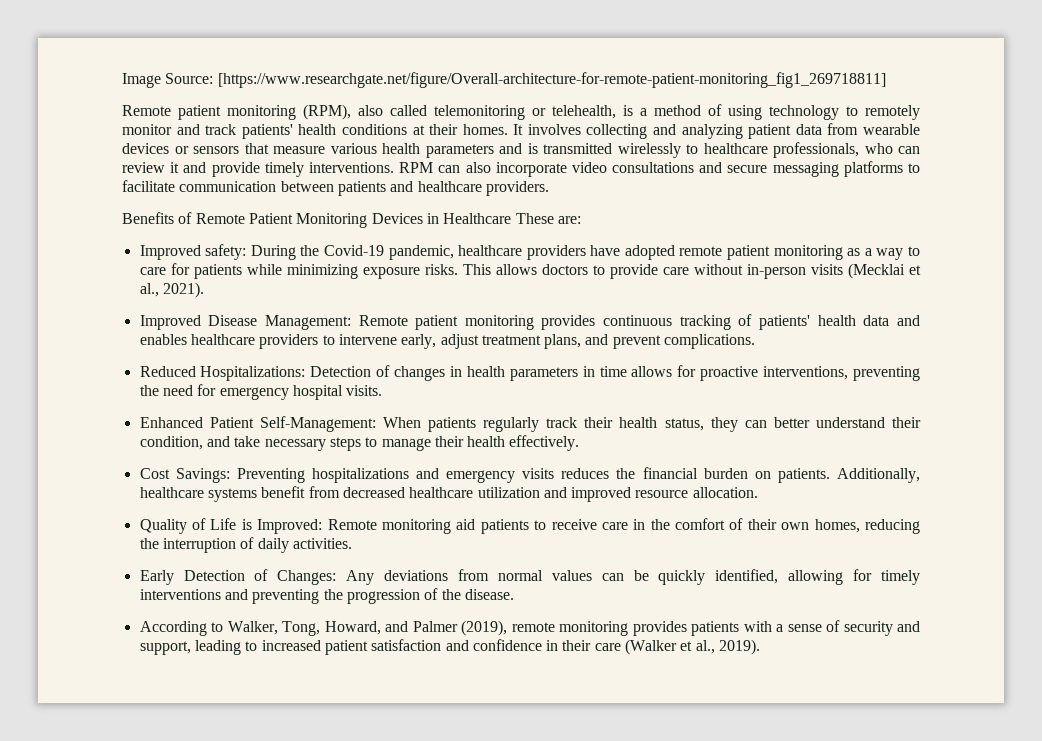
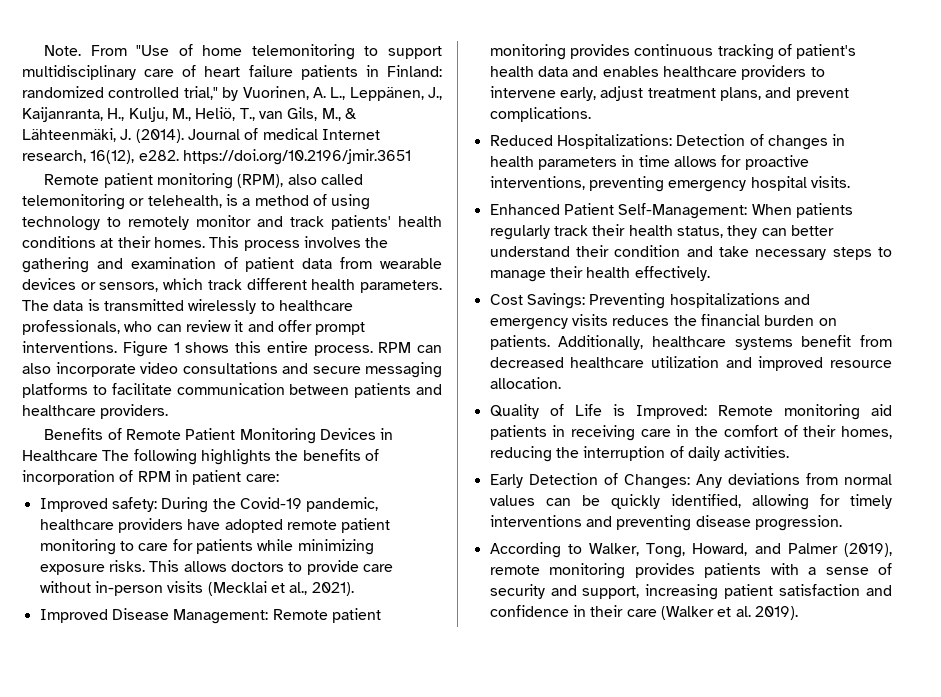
- Image Source: [https://www.researchgate.net/figure/Overall-architecture-for-remote-patient-monitoring_fig1_269718811]
+ Note. From "Use of home telemonitoring to support multidisciplinary care of heart failure patients in Finland: randomized controlled trial," by Vuorinen, A. L., Leppänen, J., Kaijanranta, H., Kulju, M., Heliö, T., van Gils, M., & Lähteenmäki, J. (2014). Journal of medical Internet research, 16(12), e282. https://doi.org/10.2196/jmir.3651
- It involves collecting and analyzing patient data from wearable devices or sensors that measure various health parameters and is transmitted wirelessly to healthcare professionals, who can review it and provide timely interventions.
+ This process involves the gathering and examination of patient data from wearable devices or sensors, which track different health parameters. The data is transmitted wirelessly to healthcare professionals, who can review it and offer prompt interventions. Figure 1 shows this entire process.
- Benefits of Remote Patient Monitoring Devices in Healthcare These are:
+ Benefits of Remote Patient Monitoring Devices in Healthcare The following highlights the benefits of incorporation of RPM in patient care:
- Improved safety: During the Covid-19 pandemic, healthcare providers have adopted remote patient monitoring as a way to care for patients while minimizing exposure risks.
+ Improved safety: During the Covid-19 pandemic, healthcare providers have adopted remote patient monitoring to care for patients while minimizing exposure risks.
- Improved Disease Management: Remote patient monitoring provides continuous tracking of patients' health data and enables healthcare providers to intervene early, adjust treatment plans, and prevent complications.
+ Improved Disease Management: Remote patient monitoring provides continuous tracking of patient's health data and enables healthcare providers to intervene early, adjust treatment plans, and prevent complications.
- Reduced Hospitalizations: Detection of changes in health parameters in time allows for proactive interventions, preventing the need for emergency hospital visits.
+ Reduced Hospitalizations: Detection of changes in health parameters in time allows for proactive interventions, preventing emergency hospital visits.
- Enhanced Patient Self-Management: When patients regularly track their health status, they can better understand their condition, and take necessary steps to manage their health effectively.
+ Enhanced Patient Self-Management: When patients regularly track their health status, they can better understand their condition and take necessary steps to manage their health effectively.
- Quality of Life is Improved: Remote monitoring aid patients to receive care in the comfort of their own homes, reducing the interruption of daily activities.
+ Quality of Life is Improved: Remote monitoring aid patients in receiving care in the comfort of their homes, reducing the interruption of daily activities.
- Early Detection of Changes: Any deviations from normal values can be quickly identified, allowing for timely interventions and preventing the progression of the disease.
+ Early Detection of Changes: Any deviations from normal values can be quickly identified, allowing for timely interventions and preventing disease progression.
- According to Walker, Tong, Howard, and Palmer (2019), remote monitoring provides patients with a sense of security and support, leading to increased patient satisfaction and confidence in their care (Walker et al., 2019).
+ According to Walker, Tong, Howard, and Palmer (2019), remote monitoring provides patients with a sense of security and support, increasing patient satisfaction and confidence in their care (Walker et al. 2019).

